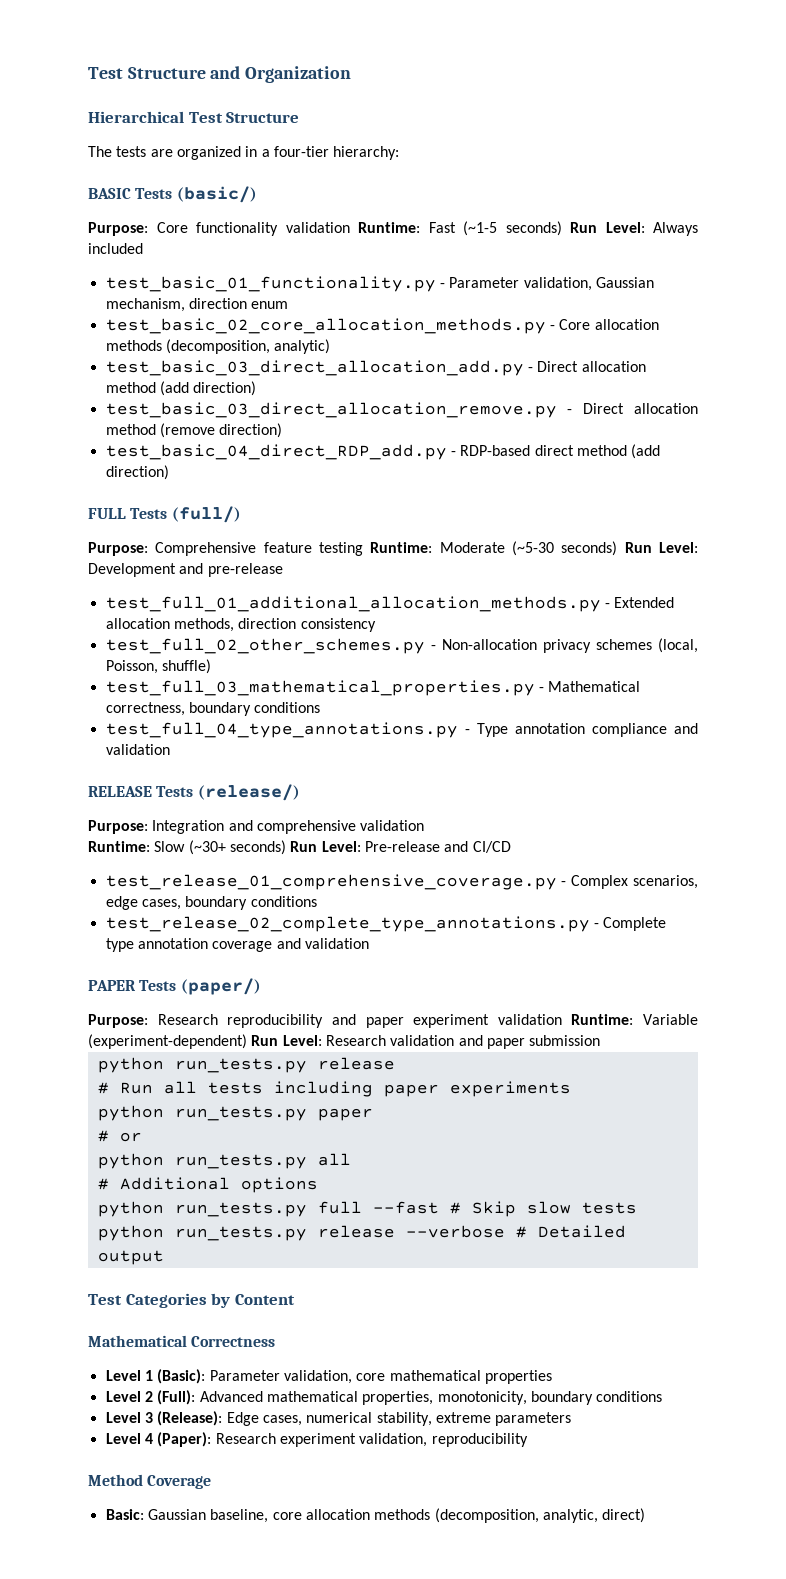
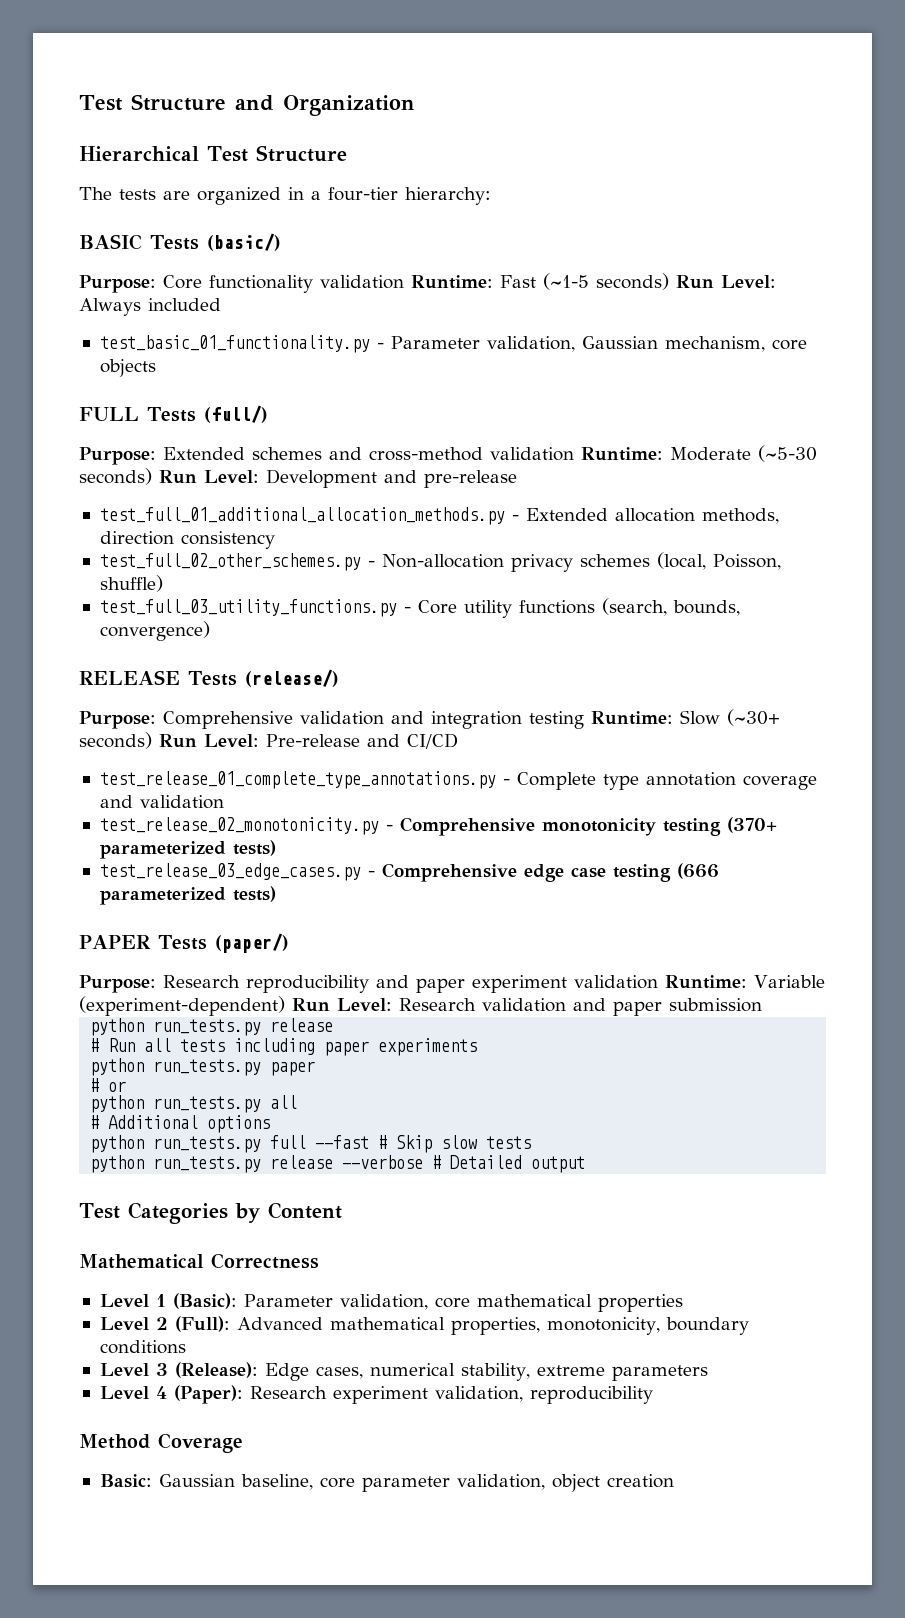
- test_basic_01_functionality.py - Parameter validation, Gaussian mechanism, direction enum
- test_basic_02_core_allocation_methods.py - Core allocation methods (decomposition, analytic)
- test_basic_03_direct_allocation_add.py - Direct allocation method (add direction)
- test_basic_03_direct_allocation_remove.py - Direct allocation method (remove direction)
- test_basic_04_direct_RDP_add.py - RDP-based direct method (add direction)
+ test_basic_01_functionality.py - Parameter validation, Gaussian mechanism, core objects
- Purpose: Comprehensive feature testing Runtime: Moderate (~5-30 seconds) Run Level: Development and pre-release
+ Purpose: Extended schemes and cross-method validation Runtime: Moderate (~5-30 seconds) Run Level: Development and pre-release
- test_full_03_mathematical_properties.py - Mathematical correctness, boundary conditions
- test_full_04_type_annotations.py - Type annotation compliance and validation
+ test_full_03_utility_functions.py - Core utility functions (search, bounds, convergence)
- Purpose: Integration and comprehensive validation
- Runtime: Slow (~30+ seconds) Run Level: Pre-release and CI/CD
+ Purpose: Comprehensive validation and integration testing Runtime: Slow (~30+ seconds) Run Level: Pre-release and CI/CD
- test_release_01_comprehensive_coverage.py - Complex scenarios, edge cases, boundary conditions
- test_release_02_complete_type_annotations.py - Complete type annotation coverage and validation
+ test_release_01_complete_type_annotations.py - Complete type annotation coverage and validation
+ test_release_02_monotonicity.py - Comprehensive monotonicity testing (370+ parameterized tests)
+ test_release_03_edge_cases.py - Comprehensive edge case testing (666 parameterized tests)
- Basic: Gaussian baseline, core allocation methods (decomposition, analytic, direct)
+ Basic: Gaussian baseline, core parameter validation, object creation

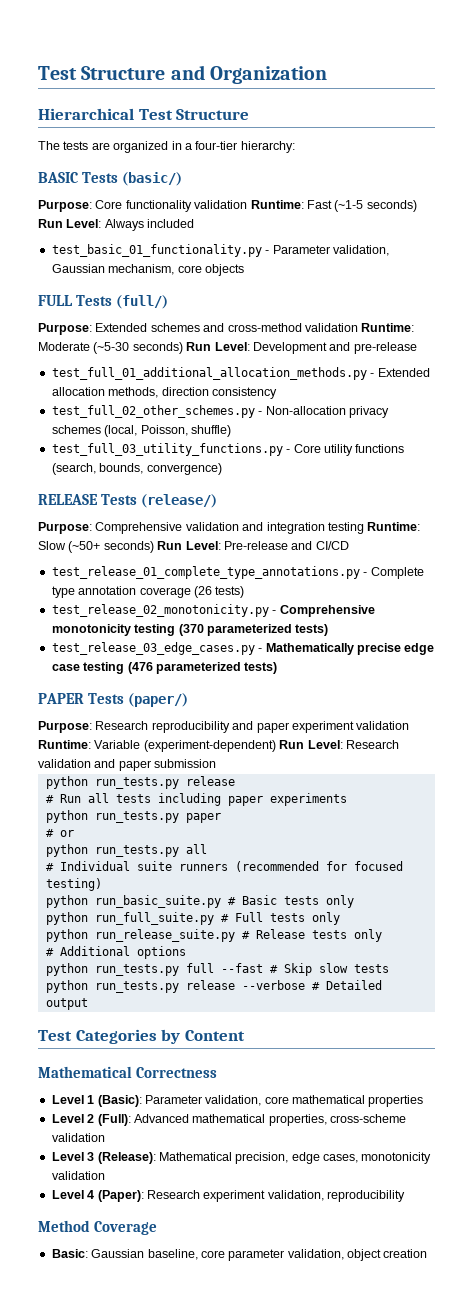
- Purpose: Comprehensive validation and integration testing Runtime: Slow (~30+ seconds) Run Level: Pre-release and CI/CD
+ Purpose: Comprehensive validation and integration testing Runtime: Slow (~50+ seconds) Run Level: Pre-release and CI/CD
- test_release_01_complete_type_annotations.py - Complete type annotation coverage and validation
+ test_release_01_complete_type_annotations.py - Complete type annotation coverage (26 tests)
- test_release_02_monotonicity.py - Comprehensive monotonicity testing (370+ parameterized tests)
+ test_release_02_monotonicity.py - Comprehensive monotonicity testing (370 parameterized tests)
- test_release_03_edge_cases.py - Comprehensive edge case testing (666 parameterized tests)
+ test_release_03_edge_cases.py - Mathematically precise edge case testing (476 parameterized tests)
+ # Individual suite runners (recommended for focused testing)
+ python run_basic_suite.py # Basic tests only
+ python run_full_suite.py # Full tests only
+ python run_release_suite.py # Release tests only
- Level 2 (Full): Advanced mathematical properties, monotonicity, boundary conditions
+ Level 2 (Full): Advanced mathematical properties, cross-scheme validation
- Level 3 (Release): Edge cases, numerical stability, extreme parameters
+ Level 3 (Release): Mathematical precision, edge cases, monotonicity validation

